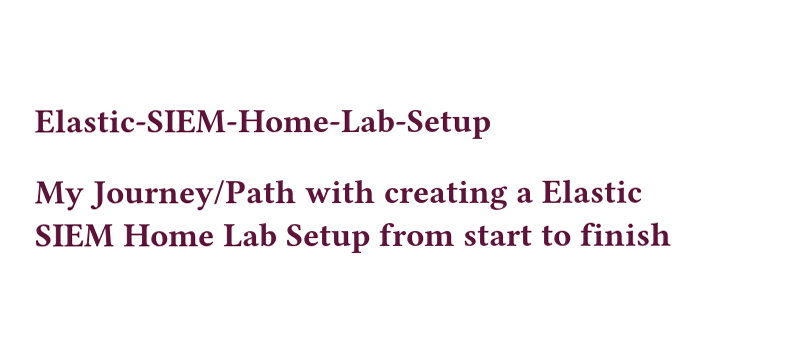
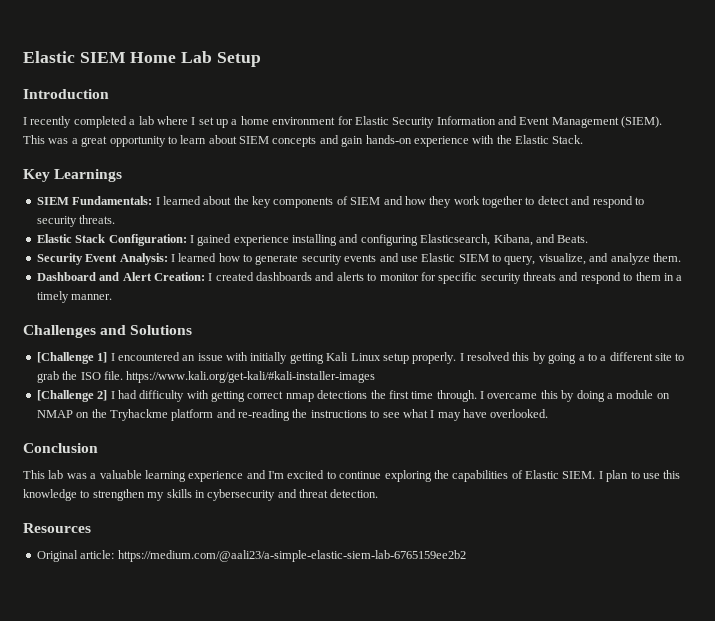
- Elastic-SIEM-Home-Lab-Setup
- My Journey/Path with creating a Elastic SIEM Home Lab Setup from start to finish
+ Elastic SIEM Home Lab Setup
+ Introduction
+ I recently completed a lab where I set up a home environment for Elastic Security Information and Event Management (SIEM). This was a great opportunity to learn about SIEM concepts and gain hands-on experience with the Elastic Stack.
+ Key Learnings
+ SIEM Fundamentals: I learned about the key components of SIEM and how they work together to detect and respond to security threats.
+ Elastic Stack Configuration: I gained experience installing and configuring Elasticsearch, Kibana, and Beats.
+ Security Event Analysis: I learned how to generate security events and use Elastic SIEM to query, visualize, and analyze them.
+ Dashboard and Alert Creation: I created dashboards and alerts to monitor for specific security threats and respond to them in a timely manner.
+ Challenges and Solutions
+ [Challenge 1] I encountered an issue with initially getting Kali Linux setup properly. I resolved this by going a to a different site to grab the ISO file. https://www.kali.org/get-kali/#kali-installer-images
+ [Challenge 2] I had difficulty with getting correct nmap detections the first time through. I overcame this by doing a module on NMAP on the Tryhackme platform and re-reading the instructions to see what I may have overlooked.
+ Conclusion
+ This lab was a valuable learning experience and I'm excited to continue exploring the capabilities of Elastic SIEM. I plan to use this knowledge to strengthen my skills in cybersecurity and threat detection.
+ Resources
+ Original article: https://medium.com/@aali23/a-simple-elastic-siem-lab-6765159ee2b2

